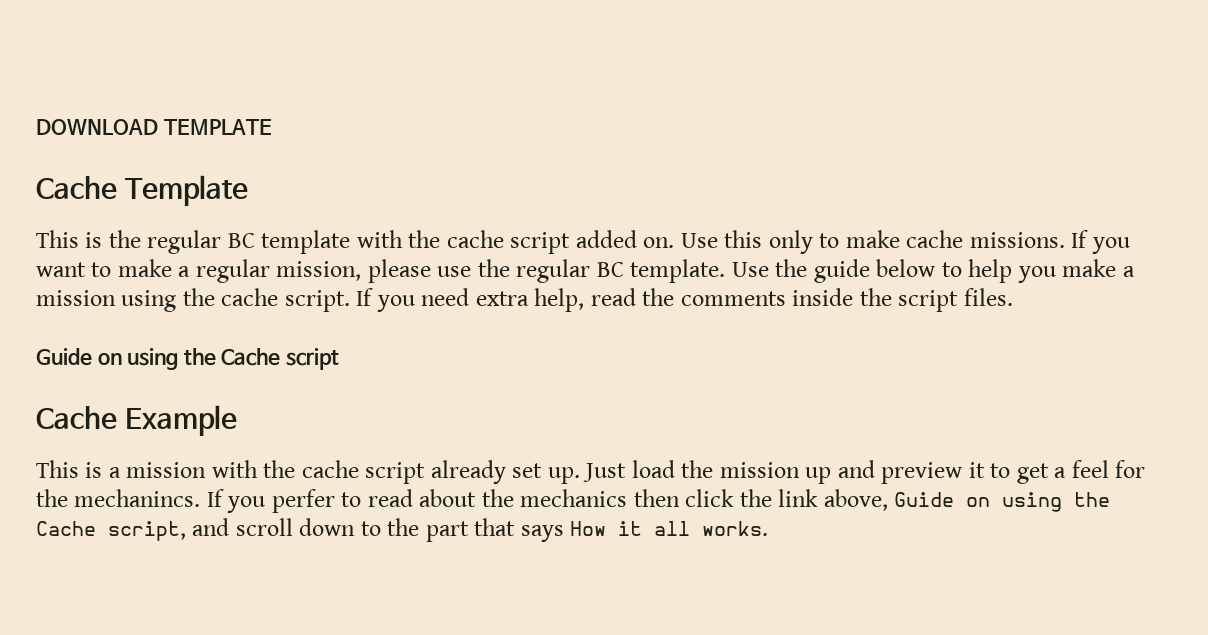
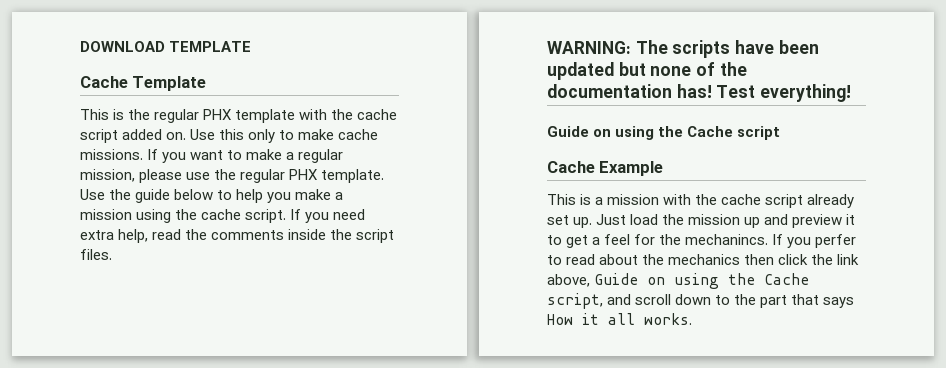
- This is the regular BC template with the cache script added on.
+ This is the regular PHX template with the cache script added on.
- If you want to make a regular mission, please use the regular BC template.
+ If you want to make a regular mission, please use the regular PHX template.
+ WARNING: The scripts have been updated but none of the documentation has! Test everything!

